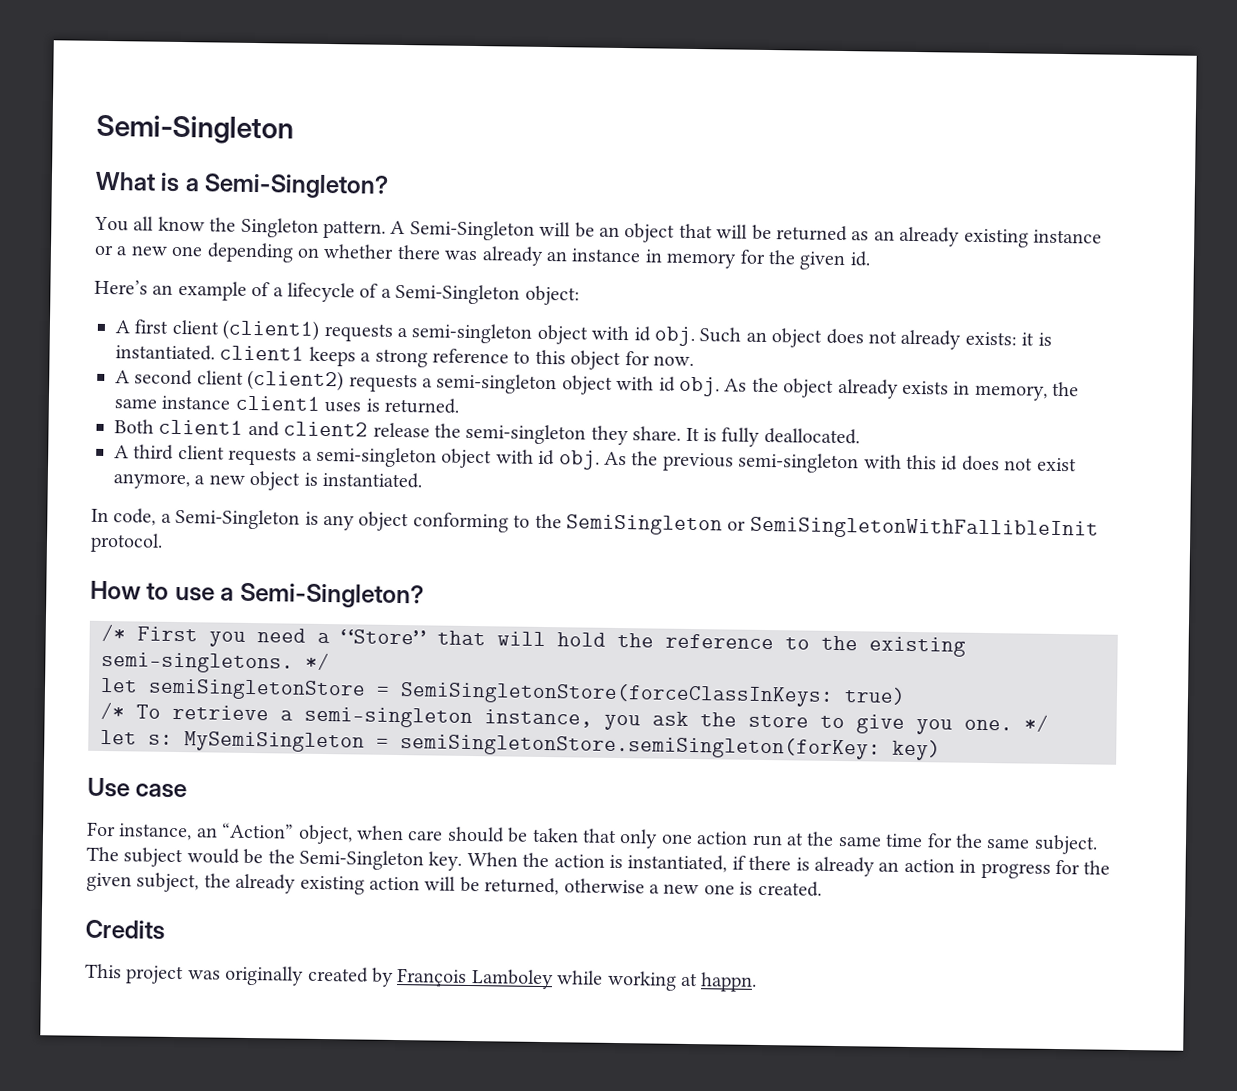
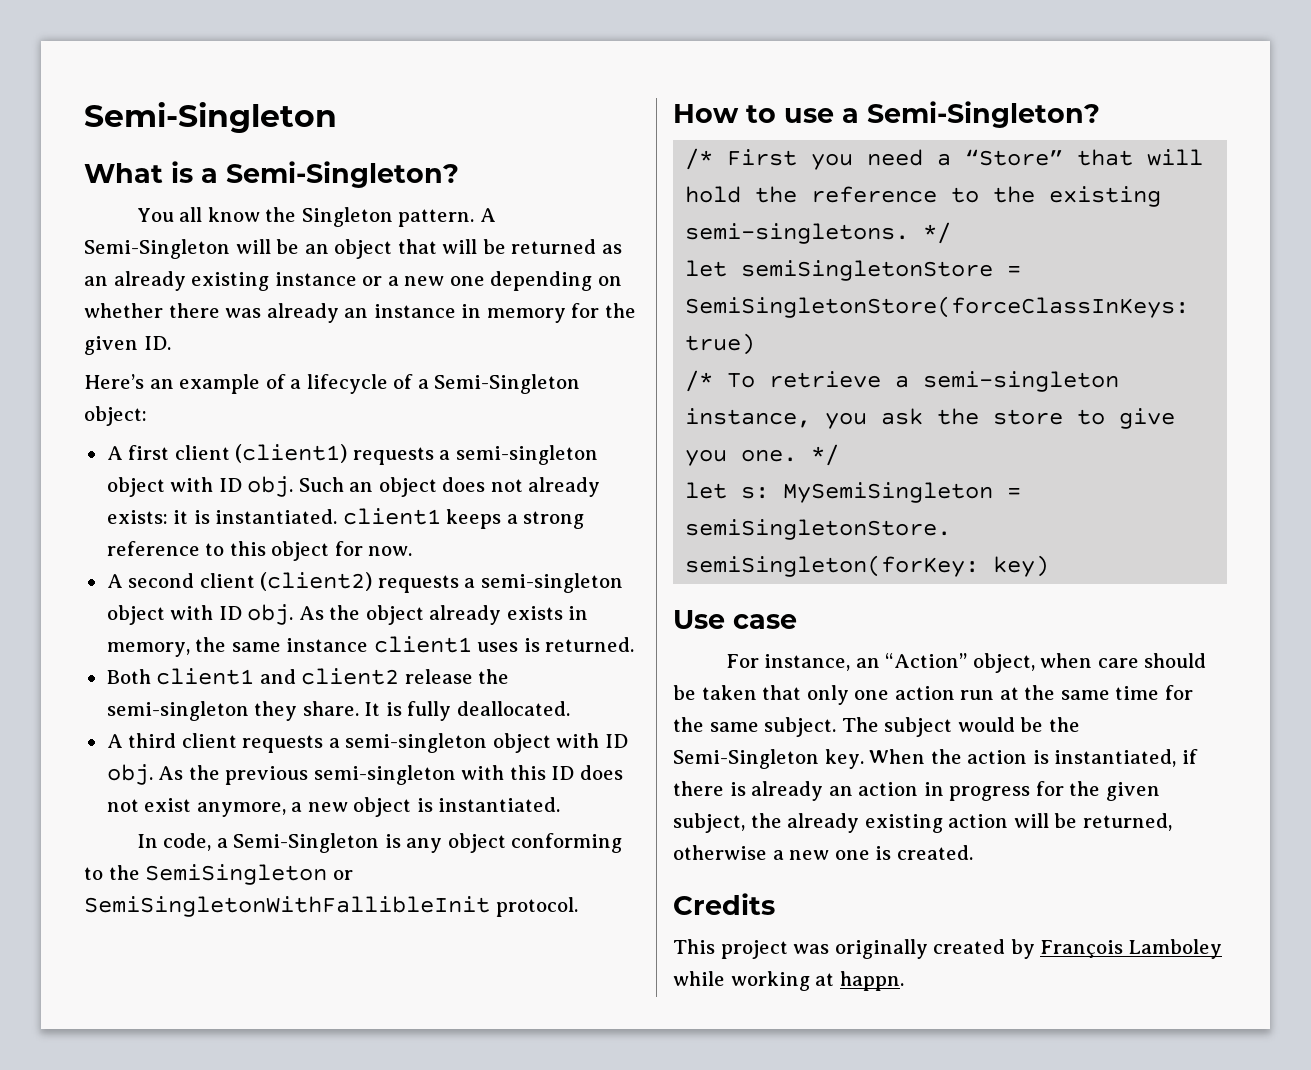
- A Semi-Singleton will be an object that will be returned as an already existing instance or a new one depending on whether there was already an instance in memory for the given id.
+ A Semi-Singleton will be an object that will be returned as an already existing instance or a new one depending on whether there was already an instance in memory for the given ID.
- A first client (client1) requests a semi-singleton object with id obj.
+ A first client (client1) requests a semi-singleton object with ID obj.
- A second client (client2) requests a semi-singleton object with id obj.
+ A second client (client2) requests a semi-singleton object with ID obj.
- A third client requests a semi-singleton object with id obj.
+ A third client requests a semi-singleton object with ID obj.
- As the previous semi-singleton with this id does not exist anymore, a new object is instantiated.
+ As the previous semi-singleton with this ID does not exist anymore, a new object is instantiated.

